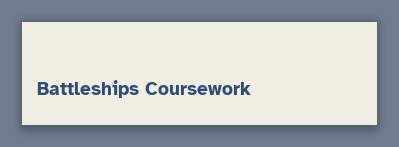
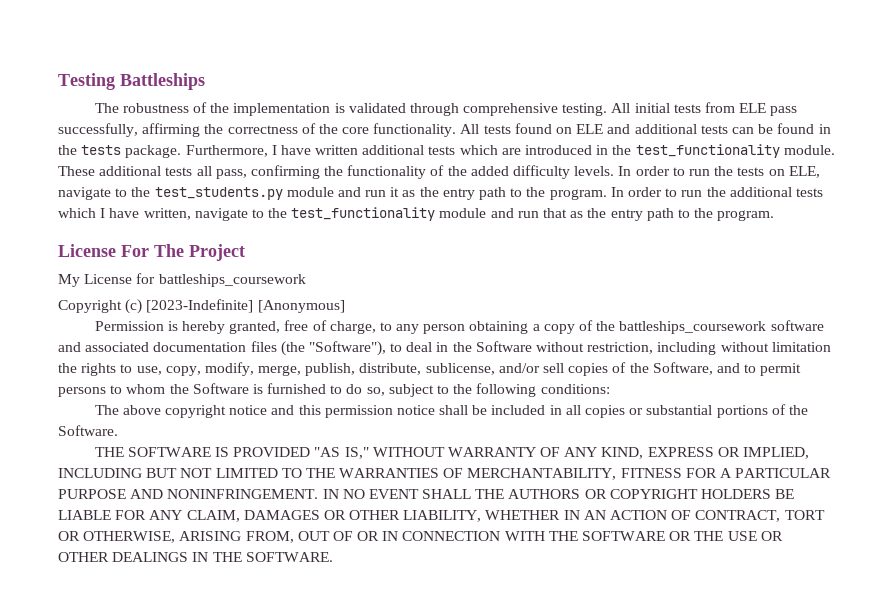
- Battleships Coursework
+ Testing Battleships
+ The robustness of the implementation is validated through comprehensive testing. All initial tests from ELE pass successfully, affirming the correctness of the core functionality. All tests found on ELE and additional tests can be found in the tests package. Furthermore, I have written additional tests which are introduced in the test_functionality module. These additional tests all pass, confirming the functionality of the added difficulty levels. In order to run the tests on ELE, navigate to the test_students.py module and run it as the entry path to the program. In order to run the additional tests which I have written, navigate to the test_functionality module and run that as the entry path to the program.
+ License For The Project
+ My License for battleships_coursework
+ Copyright (c) [2023-Indefinite] [Anonymous]
+ Permission is hereby granted, free of charge, to any person obtaining a copy of the battleships_coursework software and associated documentation files (the "Software"), to deal in the Software without restriction, including without limitation the rights to use, copy, modify, merge, publish, distribute, sublicense, and/or sell copies of the Software, and to permit persons to whom the Software is furnished to do so, subject to the following conditions:
+ The above copyright notice and this permission notice shall be included in all copies or substantial portions of the Software.
+ THE SOFTWARE IS PROVIDED "AS IS," WITHOUT WARRANTY OF ANY KIND, EXPRESS OR IMPLIED, INCLUDING BUT NOT LIMITED TO THE WARRANTIES OF MERCHANTABILITY, FITNESS FOR A PARTICULAR PURPOSE AND NONINFRINGEMENT. IN NO EVENT SHALL THE AUTHORS OR COPYRIGHT HOLDERS BE LIABLE FOR ANY CLAIM, DAMAGES OR OTHER LIABILITY, WHETHER IN AN ACTION OF CONTRACT, TORT OR OTHERWISE, ARISING FROM, OUT OF OR IN CONNECTION WITH THE SOFTWARE OR THE USE OR OTHER DEALINGS IN THE SOFTWARE.

